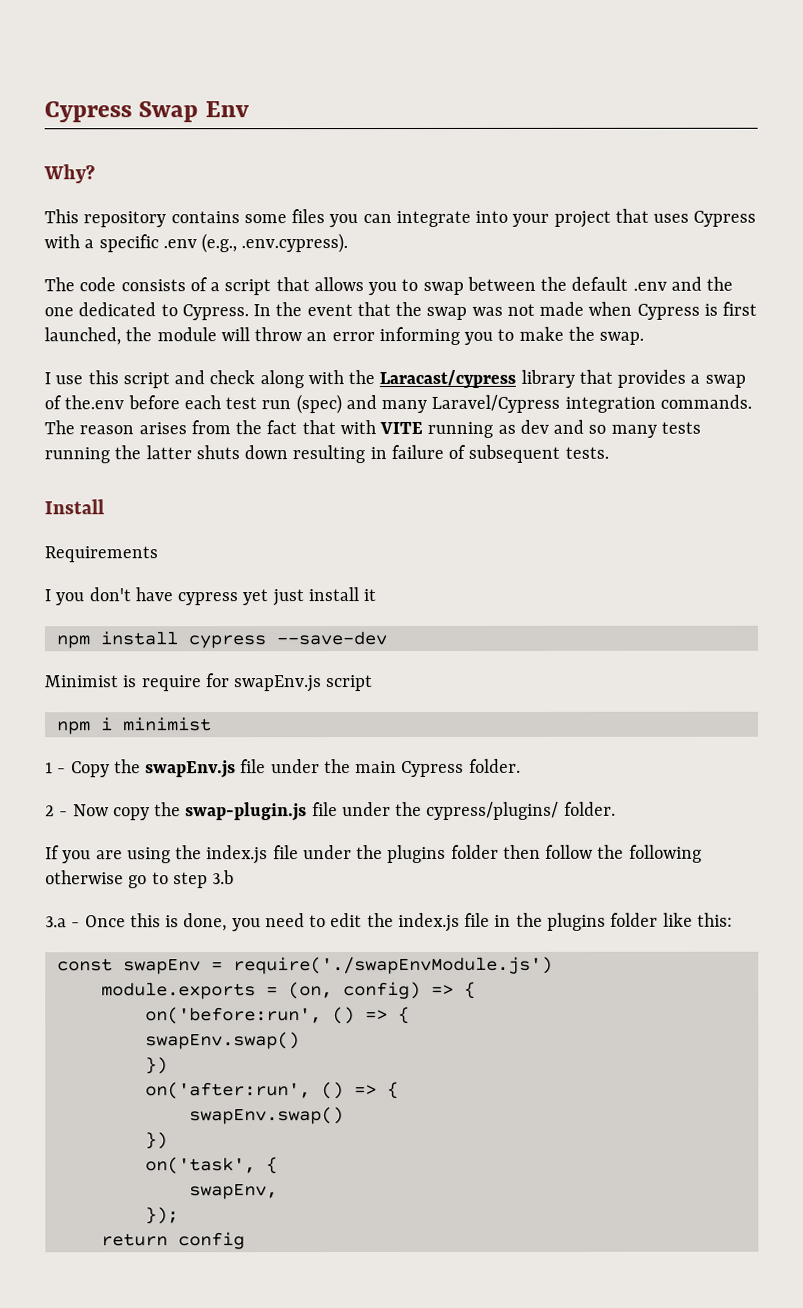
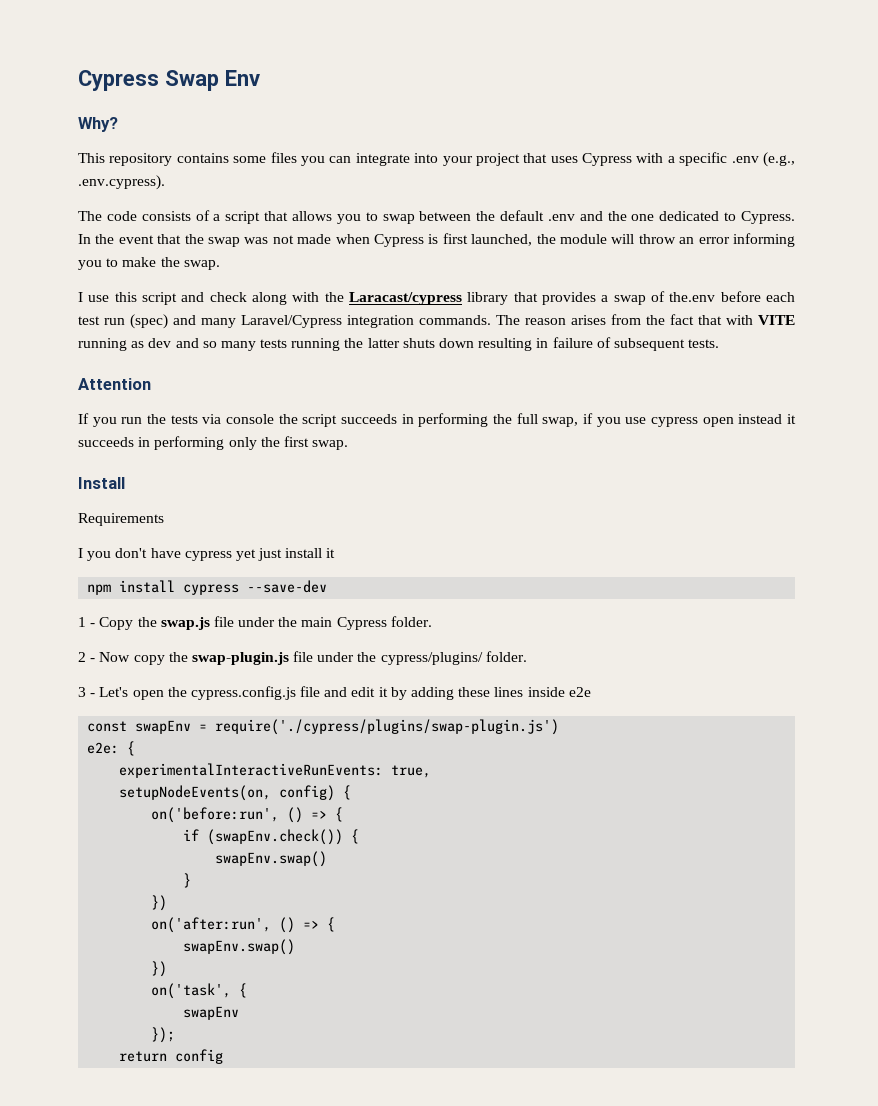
+ Attention
+ If you run the tests via console the script succeeds in performing the full swap, if you use cypress open instead it succeeds in performing only the first swap.
- Minimist is require for swapEnv.js script
- npm i minimist
- 1 - Copy the swapEnv.js file under the main Cypress folder.
+ 1 - Copy the swap.js file under the main Cypress folder.
- If you are using the index.js file under the plugins folder then follow the following otherwise go to step 3.b
- 3.a - Once this is done, you need to edit the index.js file in the plugins folder like this:
- const swapEnv = require('./swapEnvModule.js')
- module.exports = (on, config) => {
+ 3 - Let's open the cypress.config.js file and edit it by adding these lines inside e2e
+ const swapEnv = require('./cypress/plugins/swap-plugin.js')
+ e2e: {
+ experimentalInteractiveRunEvents: true,
+ setupNodeEvents(on, config) {
  on('before:run', () => {
+ if (swapEnv.check()) {
  swapEnv.swap()
+ }
  on('task', {
- swapEnv,
+ swapEnv

